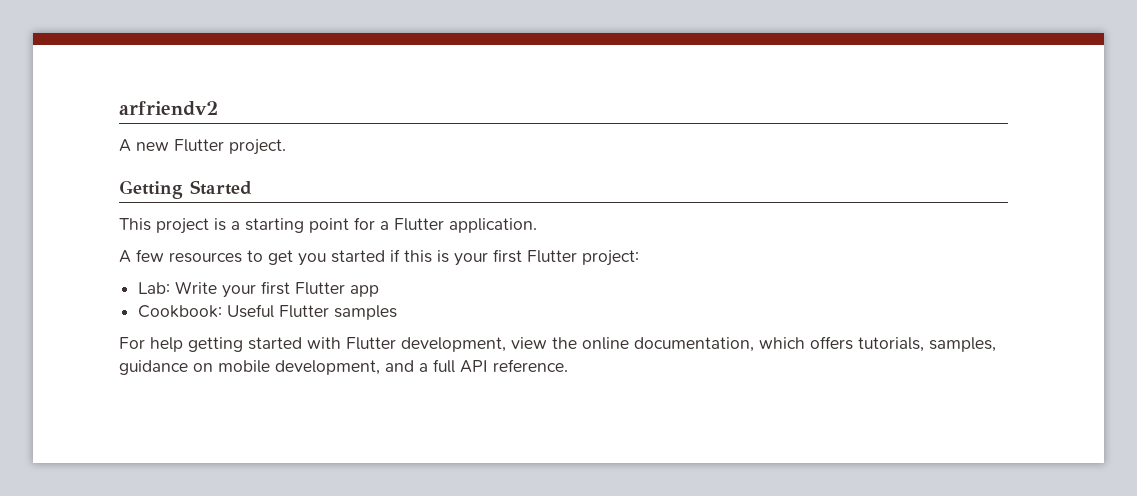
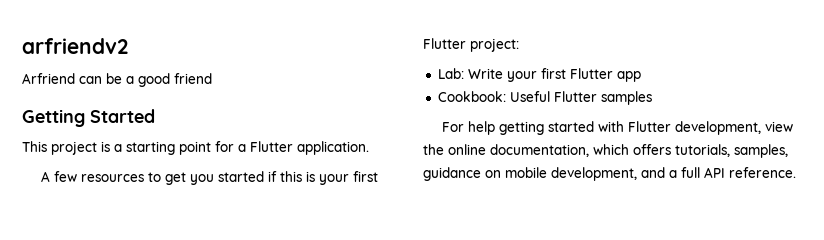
- A new Flutter project.
+ Arfriend can be a good friend

